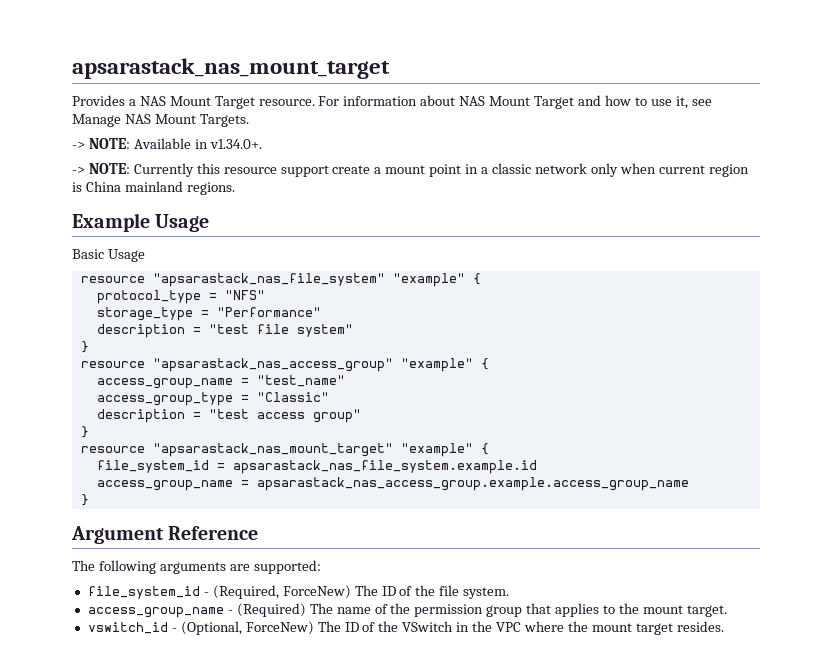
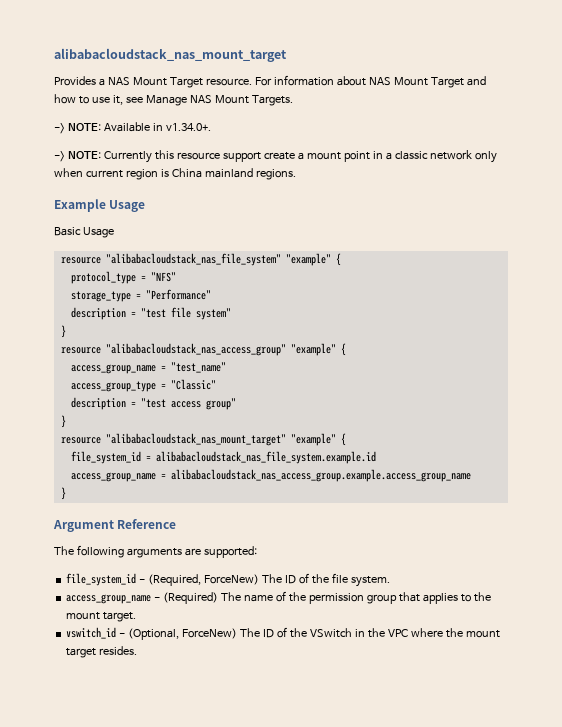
- apsarastack_nas_mount_target
+ alibabacloudstack_nas_mount_target
- resource "apsarastack_nas_file_system" "example" {
+ resource "alibabacloudstack_nas_file_system" "example" {
- resource "apsarastack_nas_access_group" "example" {
+ resource "alibabacloudstack_nas_access_group" "example" {
- resource "apsarastack_nas_mount_target" "example" {
+ resource "alibabacloudstack_nas_mount_target" "example" {
- file_system_id = apsarastack_nas_file_system.example.id
- access_group_name = apsarastack_nas_access_group.example.access_group_name
+ file_system_id = alibabacloudstack_nas_file_system.example.id
+ access_group_name = alibabacloudstack_nas_access_group.example.access_group_name

